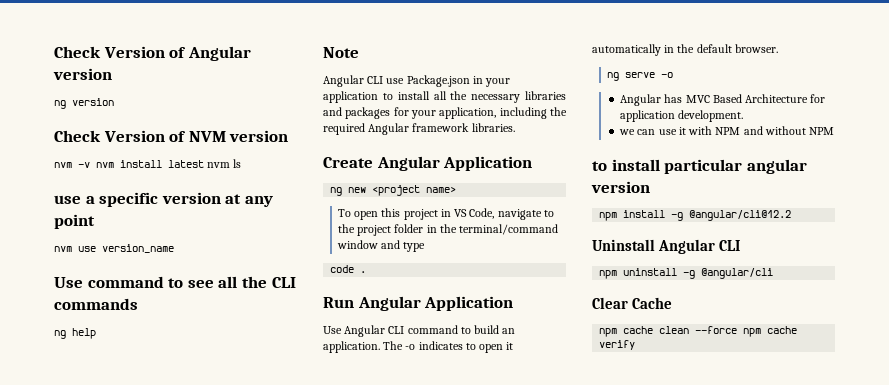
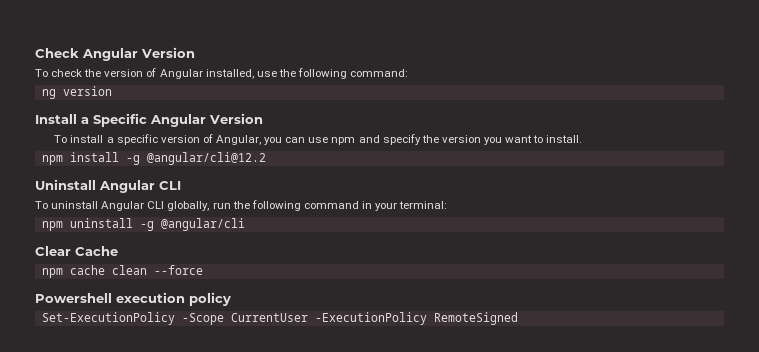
- Check Version of Angular version
+ Check Angular Version
+ To check the version of Angular installed, use the following command:
  ng version
- Check Version of NVM version
- nvm -v nvm install latest nvm ls
- use a specific version at any point
- nvm use version_name
- Use command to see all the CLI commands
- ng help
- Note
- Angular CLI use Package.json in your application to install all the necessary libraries and packages for your application, including the required Angular framework libraries.
- Create Angular Application
- ng new <project name>
- To open this project in VS Code, navigate to the project folder in the terminal/command window and type
- code .
- Run Angular Application
- Use Angular CLI command to build an application. The -o indicates to open it automatically in the default browser.
- ng serve -o
- Angular has MVC Based Architecture for application development.
- we can use it with NPM and without NPM
- to install particular angular version
+ Install a Specific Angular Version
+ To install a specific version of Angular, you can use npm and specify the version you want to install.
+ To uninstall Angular CLI globally, run the following command in your terminal:
- npm cache clean --force npm cache verify
+ npm cache clean --force
+ Powershell execution policy
+ Set-ExecutionPolicy -Scope CurrentUser -ExecutionPolicy RemoteSigned

